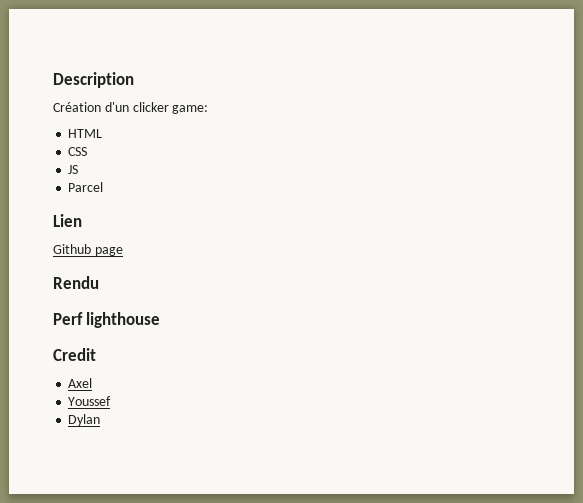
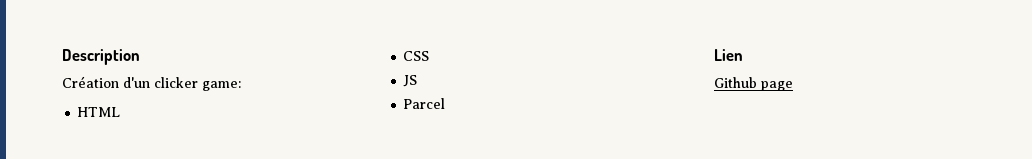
- Rendu
- Perf lighthouse
- Credit
- Axel
- Youssef
- Dylan

